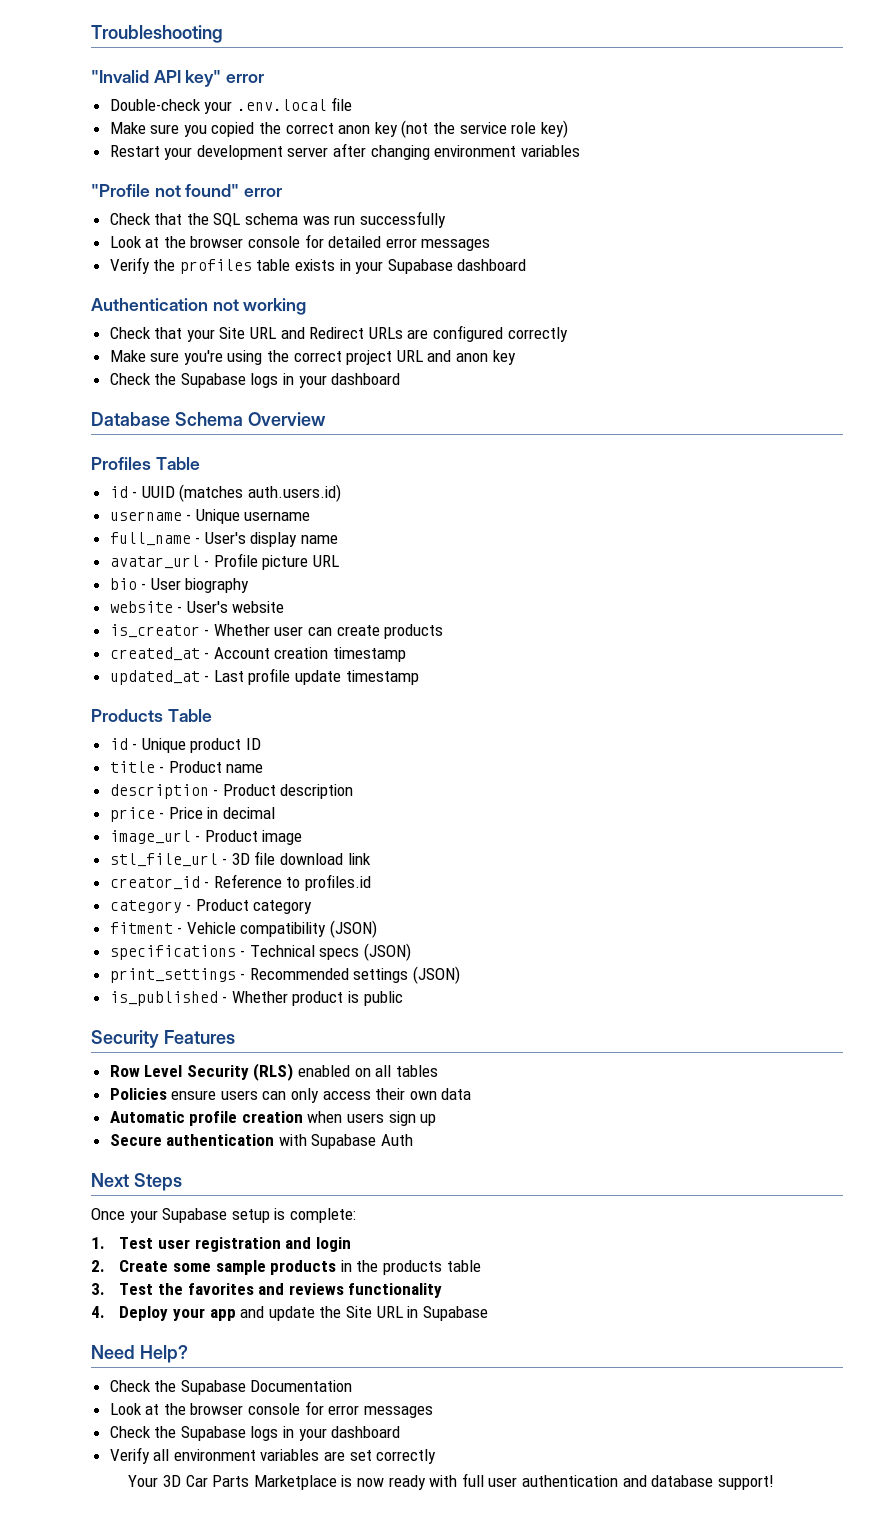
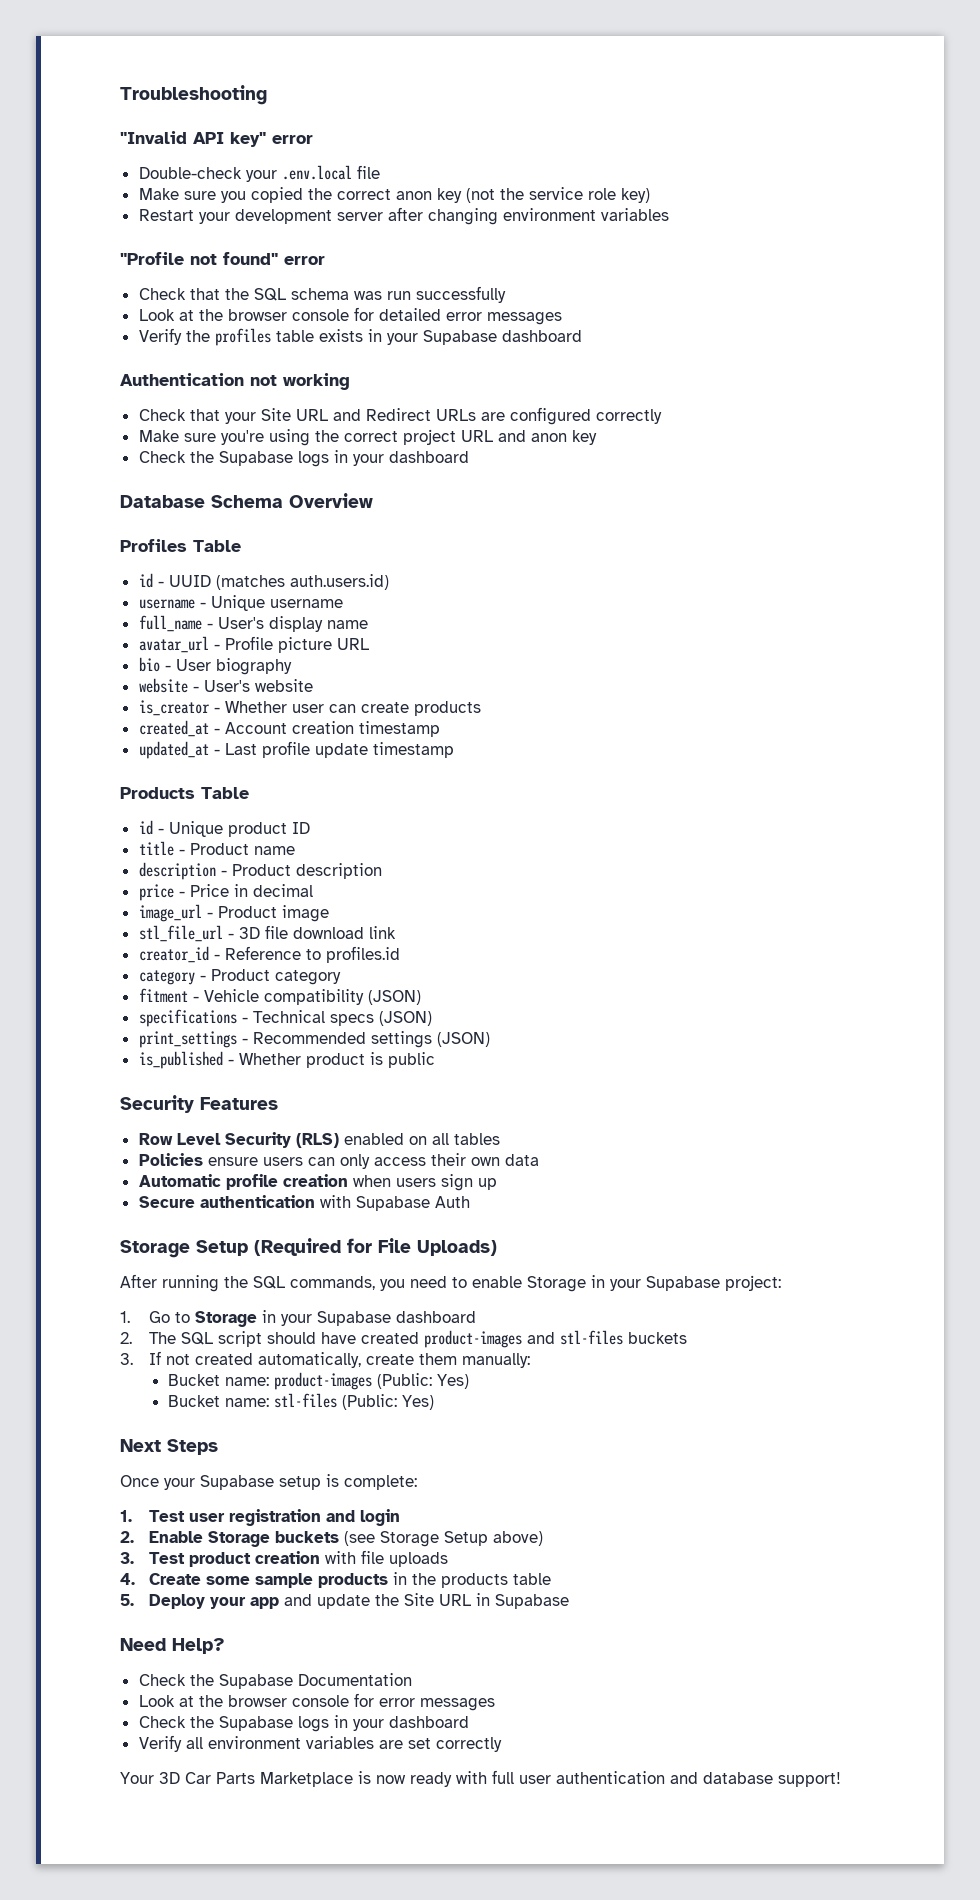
+ Storage Setup (Required for File Uploads)
+ After running the SQL commands, you need to enable Storage in your Supabase project:
+ 1. Go to Storage in your Supabase dashboard
+ 2. The SQL script should have created product-images and stl-files buckets
+ 3. If not created automatically, create them manually:
+ Bucket name: product-images (Public: Yes)
+ Bucket name: stl-files (Public: Yes)
- 2. Create some sample products in the products table
+ 2. Enable Storage buckets (see Storage Setup above)
+ 3. Test product creation with file uploads
+ 4. Create some sample products in the products table
- 3. Test the favorites and reviews functionality
- 4. Deploy your app and update the Site URL in Supabase
+ 5. Deploy your app and update the Site URL in Supabase

